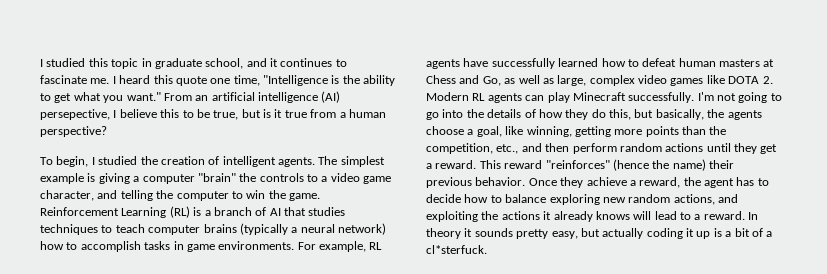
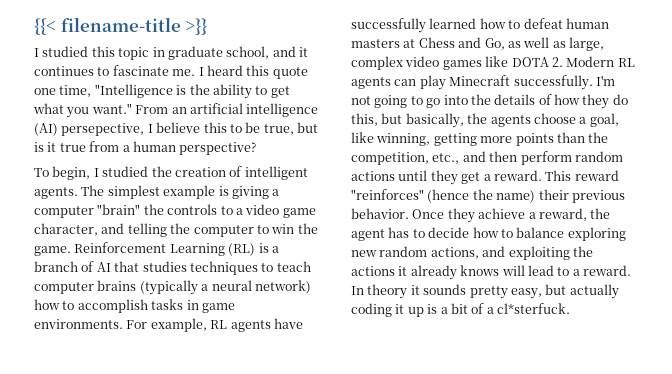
+ {{< filename-title >}}

